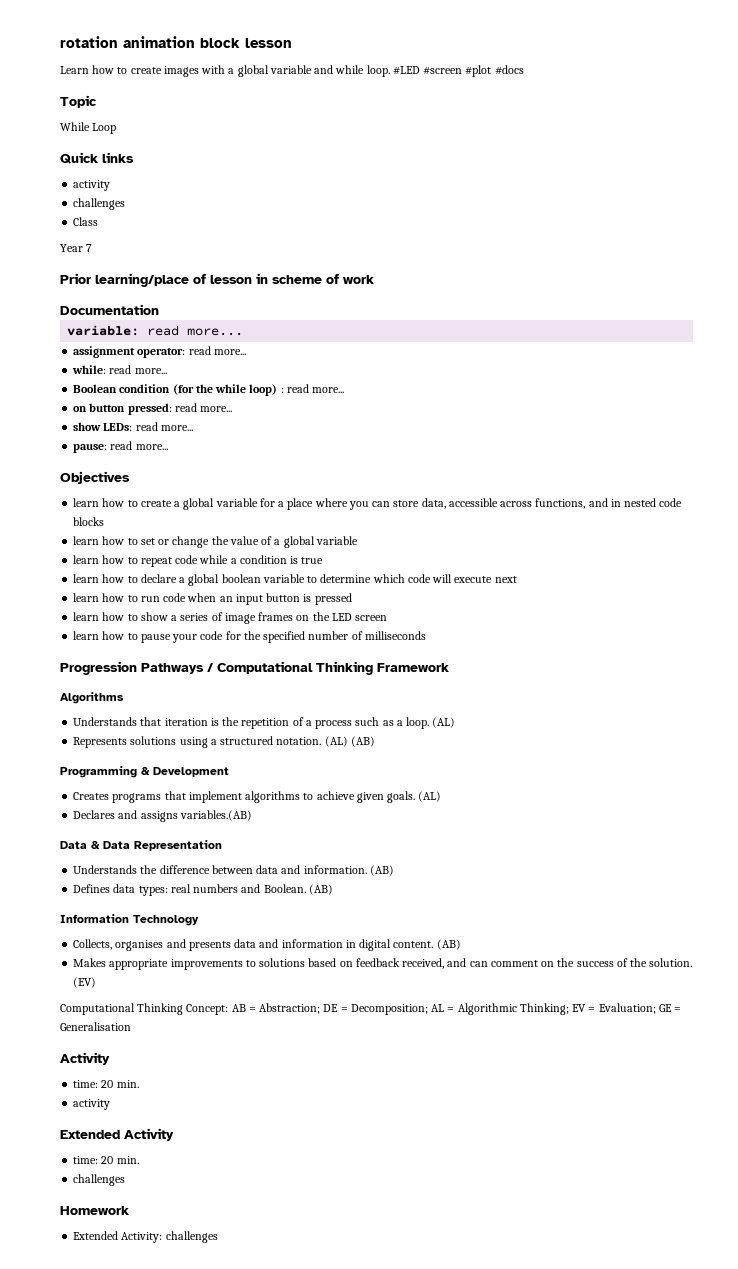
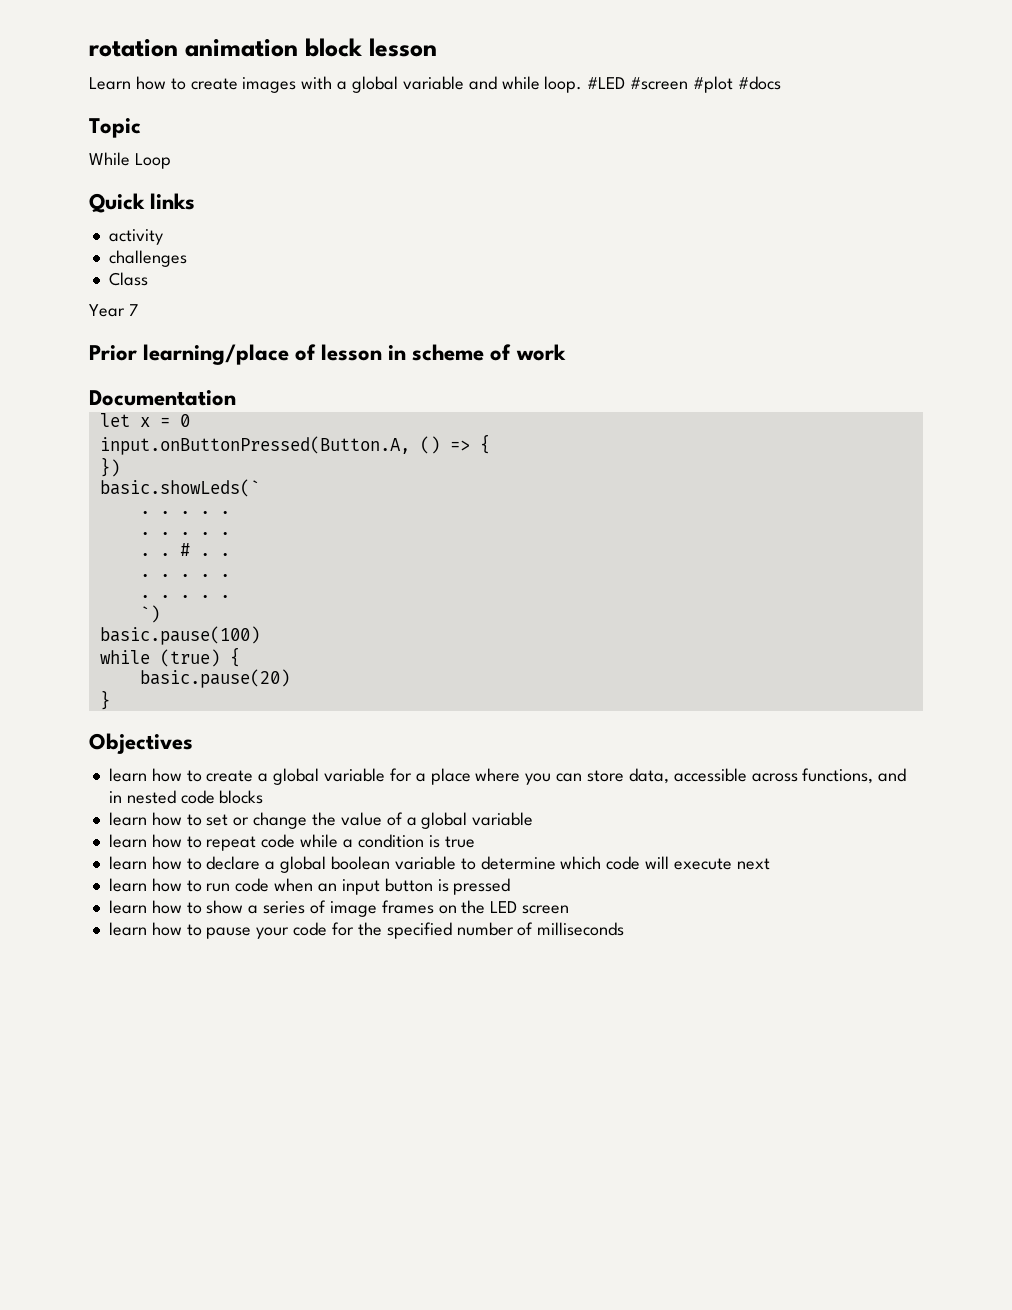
- variable: read more...
- assignment operator: read more...
- while: read more...
- Boolean condition (for the while loop) : read more...
- on button pressed: read more...
- show LEDs: read more...
- pause: read more...
+ let x = 0
+ input.onButtonPressed(Button.A, () => {
+ })
+ basic.showLeds(`
+ . . . . .
+ . . . . .
+ . . # . .
+ . . . . .
+ . . . . .
+ `)
+ basic.pause(100)
+ while (true) {
+ basic.pause(20)
+ }
- Progression Pathways / Computational Thinking Framework
- Algorithms
- Understands that iteration is the repetition of a process such as a loop. (AL)
- Represents solutions using a structured notation. (AL) (AB)
- Programming & Development
- Creates programs that implement algorithms to achieve given goals. (AL)
- Declares and assigns variables.(AB)
- Data & Data Representation
- Understands the difference between data and information. (AB)
- Defines data types: real numbers and Boolean. (AB)
- Information Technology
- Collects, organises and presents data and information in digital content. (AB)
- Makes appropriate improvements to solutions based on feedback received, and can comment on the success of the solution. (EV)
- Computational Thinking Concept: AB = Abstraction; DE = Decomposition; AL = Algorithmic Thinking; EV = Evaluation; GE = Generalisation
- Activity
- time: 20 min.
- activity
- Extended Activity
- time: 20 min.
- challenges
- Homework
- Extended Activity: challenges

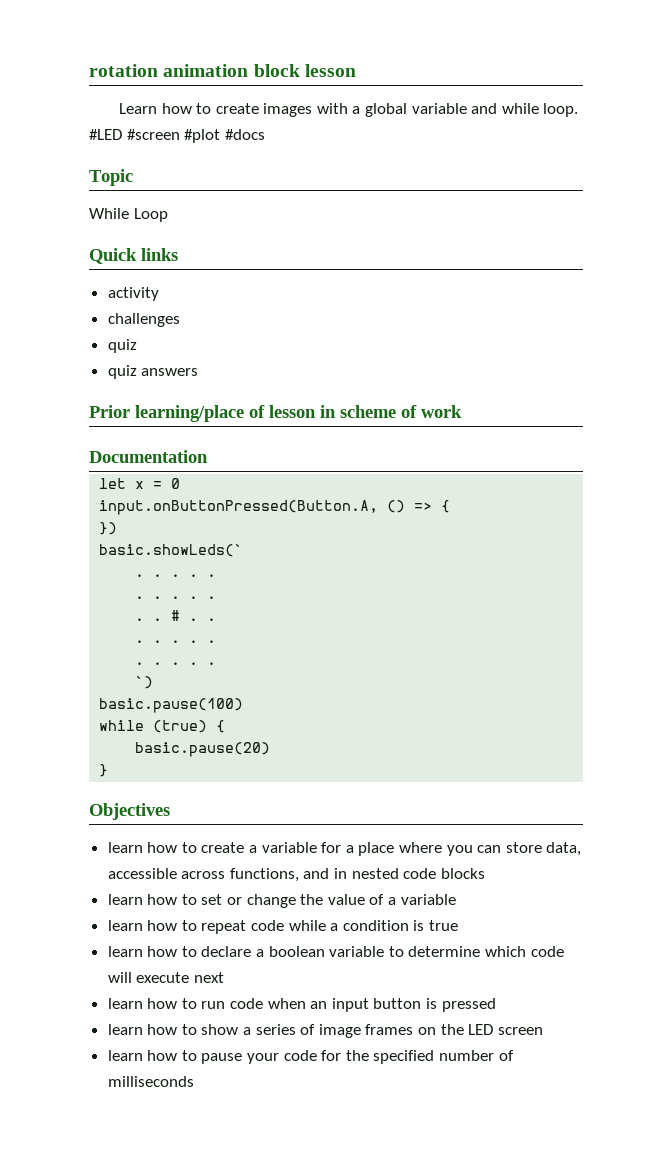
  challenges
- Class
- Year 7
+ quiz
+ quiz answers
- learn how to create a global variable for a place where you can store data, accessible across functions, and in nested code blocks
+ learn how to create a variable for a place where you can store data, accessible across functions, and in nested code blocks
- learn how to set or change the value of a global variable
+ learn how to set or change the value of a variable
- learn how to declare a global boolean variable to determine which code will execute next
+ learn how to declare a boolean variable to determine which code will execute next

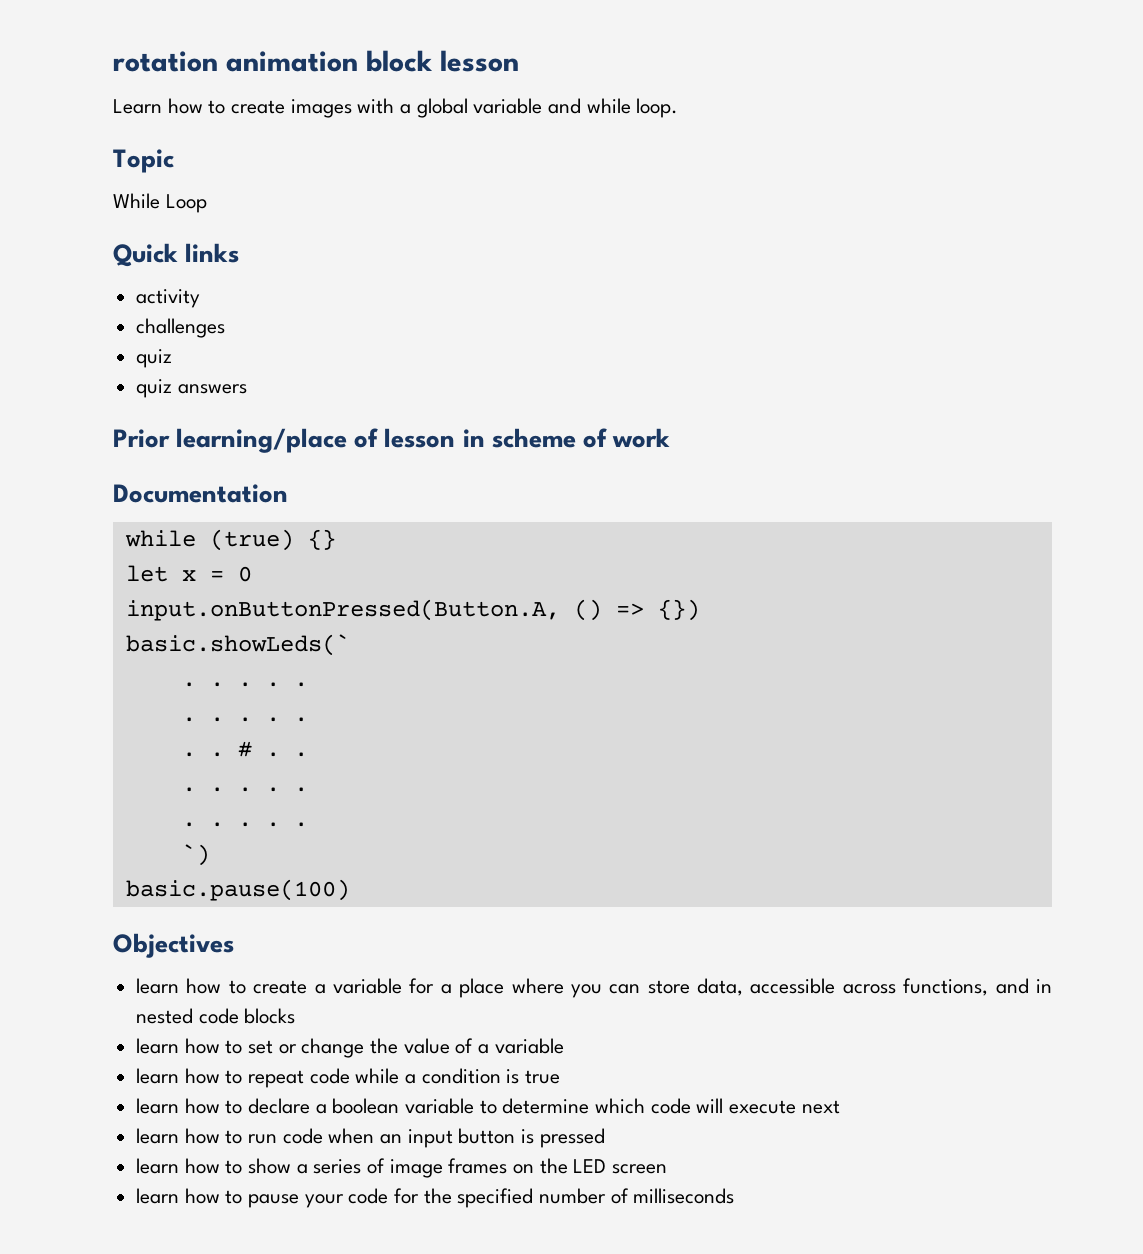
- #LED #screen #plot #docs
+ while (true) {}
- input.onButtonPressed(Button.A, () => {
- })
+ input.onButtonPressed(Button.A, () => {})
- while (true) {
- basic.pause(20)
- }

